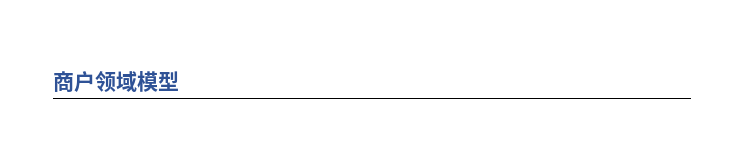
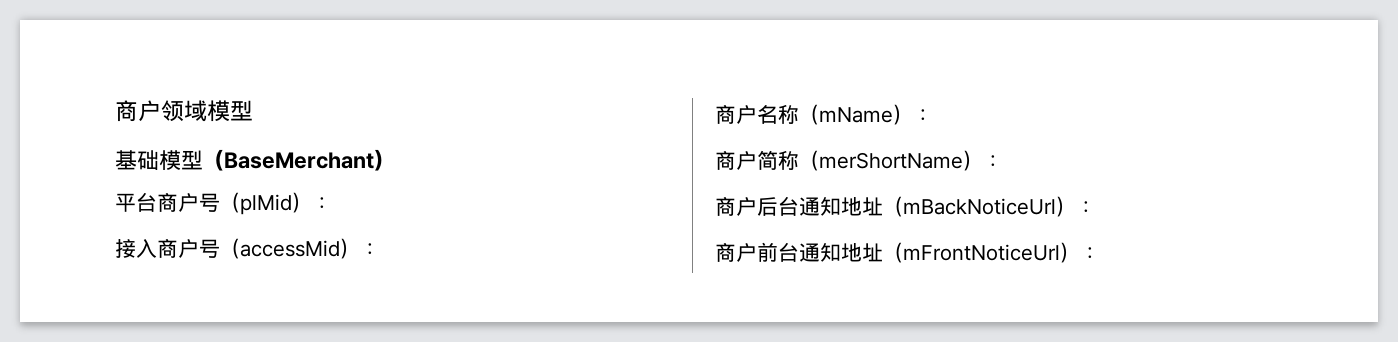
+ 基础模型（BaseMerchant）
+ 平台商户号（plMid）：
+ 接入商户号（accessMid）：
+ 商户名称（mName）：
+ 商户简称（merShortName）：
+ 商户后台通知地址（mBackNoticeUrl）：
+ 商户前台通知地址（mFrontNoticeUrl）：

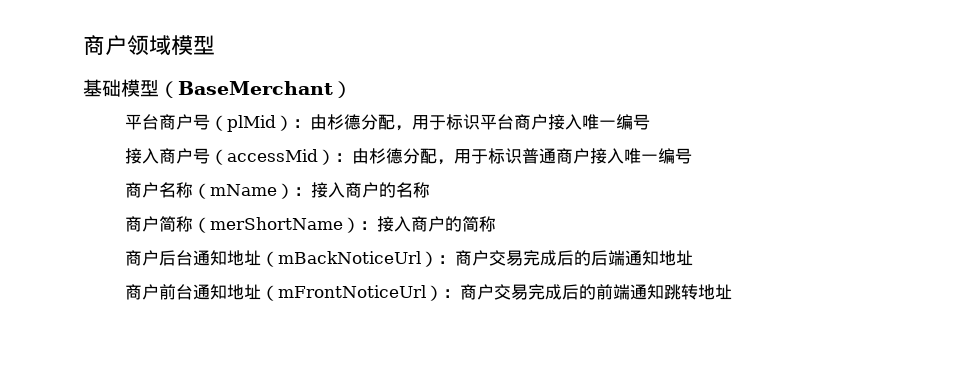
- 平台商户号（plMid）：
+ 平台商户号（plMid）：由杉德分配，用于标识平台商户接入唯一编号
- 接入商户号（accessMid）：
+ 接入商户号（accessMid）：由杉德分配，用于标识普通商户接入唯一编号
- 商户名称（mName）：
+ 商户名称（mName）：接入商户的名称
- 商户简称（merShortName）：
+ 商户简称（merShortName）：接入商户的简称
- 商户后台通知地址（mBackNoticeUrl）：
+ 商户后台通知地址（mBackNoticeUrl）：商户交易完成后的后端通知地址
- 商户前台通知地址（mFrontNoticeUrl）：
+ 商户前台通知地址（mFrontNoticeUrl）：商户交易完成后的前端通知跳转地址

